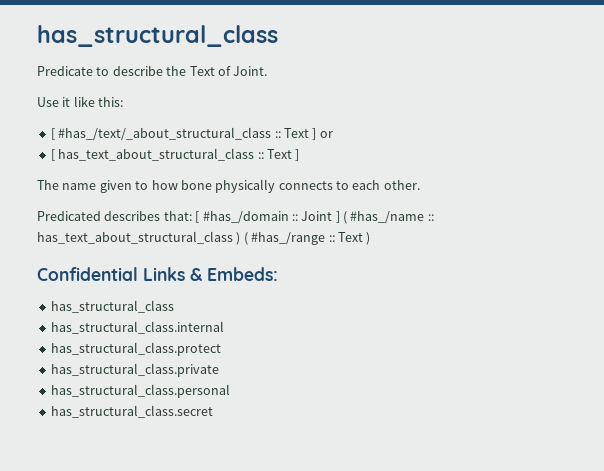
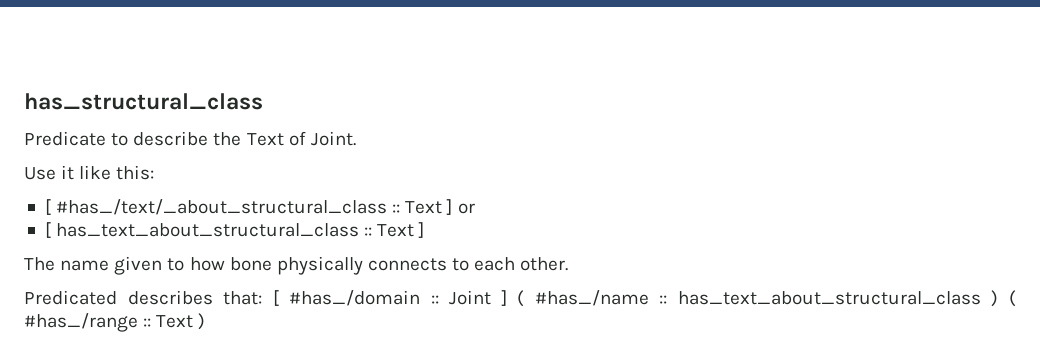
- Confidential Links & Embeds:
- has_structural_class
- has_structural_class.internal
- has_structural_class.protect
- has_structural_class.private
- has_structural_class.personal
- has_structural_class.secret

